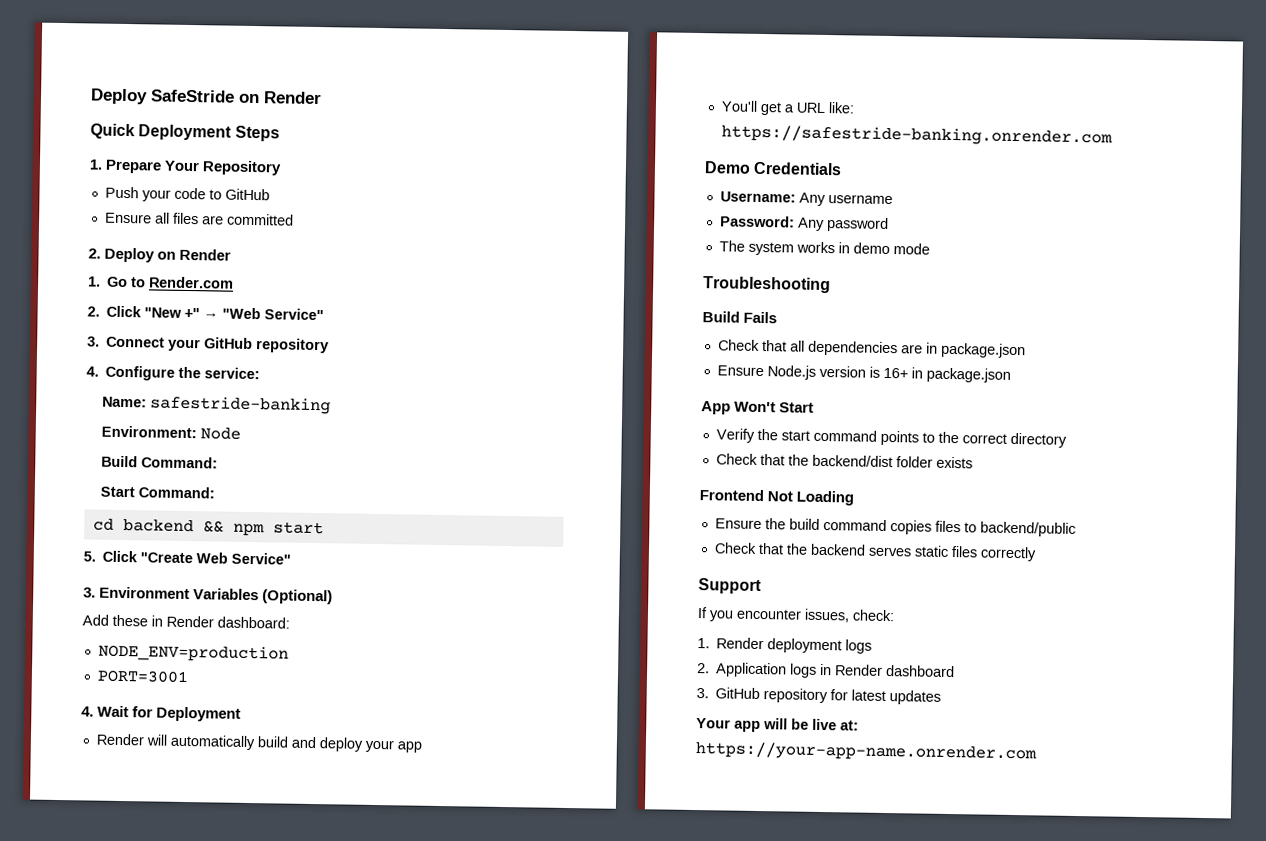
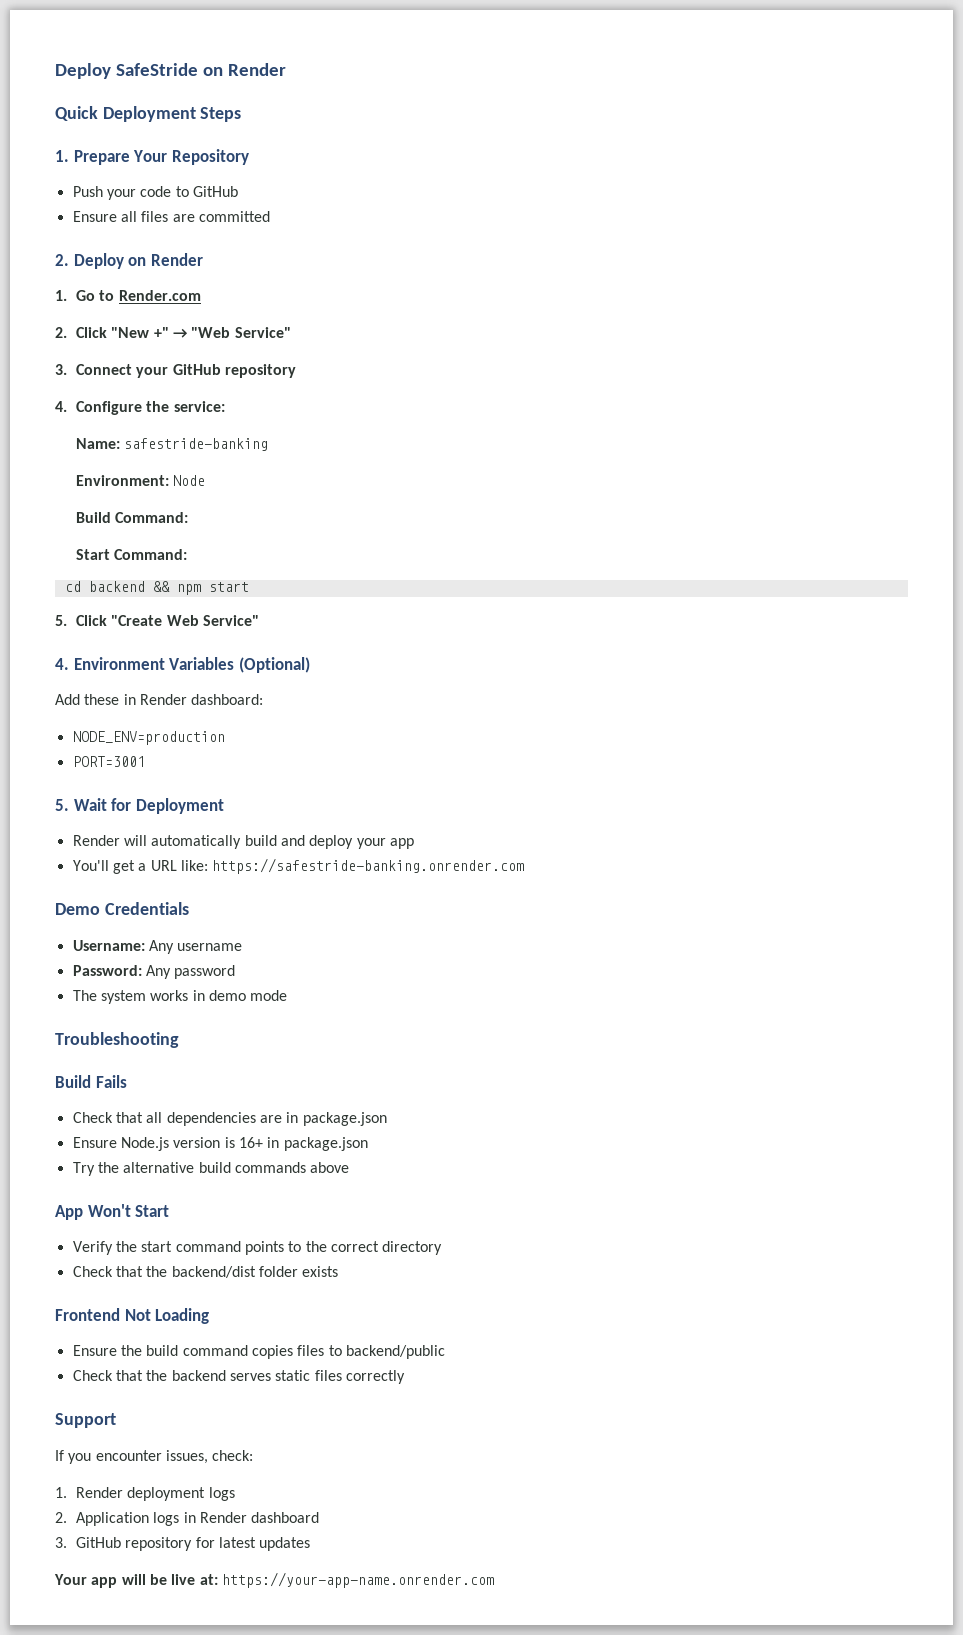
- 3. Environment Variables (Optional)
+ 4. Environment Variables (Optional)
- 4. Wait for Deployment
+ 5. Wait for Deployment
+ Try the alternative build commands above

